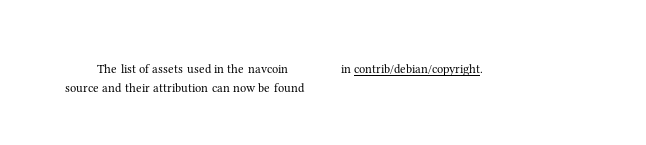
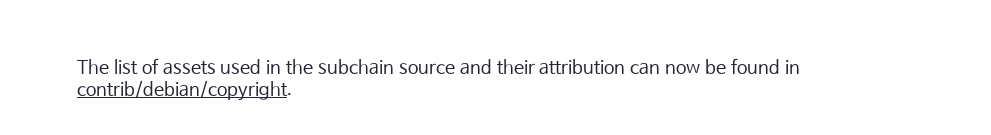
- The list of assets used in the navcoin source and their attribution can now be found in contrib/debian/copyright.
+ The list of assets used in the subchain source and their attribution can now be found in contrib/debian/copyright.

